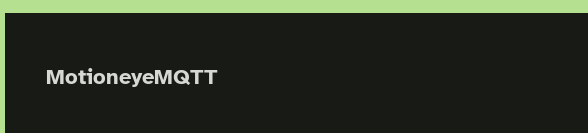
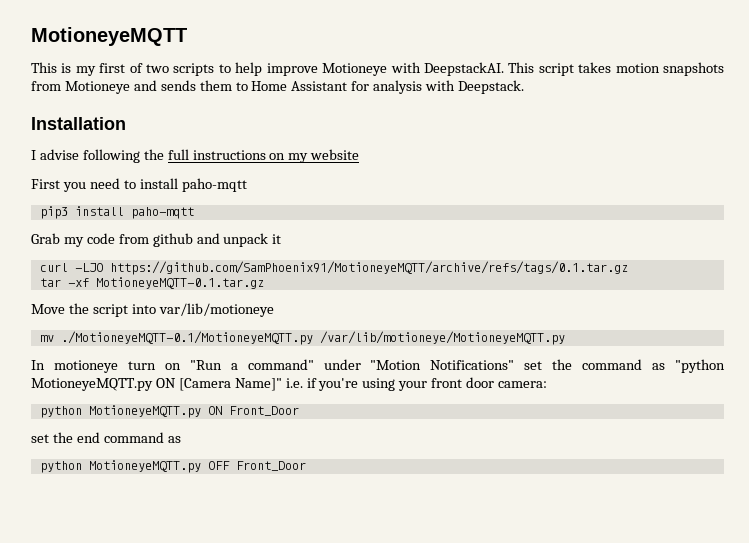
+ This is my first of two scripts to help improve Motioneye with DeepstackAI. This script takes motion snapshots from Motioneye and sends them to Home Assistant for analysis with Deepstack.
+ Installation
+ I advise following the full instructions on my website
+ First you need to install paho-mqtt
+ pip3 install paho-mqtt
+ Grab my code from github and unpack it
+ curl -LJO https://github.com/SamPhoenix91/MotioneyeMQTT/archive/refs/tags/0.1.tar.gz
+ tar -xf MotioneyeMQTT-0.1.tar.gz
+ Move the script into var/lib/motioneye
+ mv ./MotioneyeMQTT-0.1/MotioneyeMQTT.py /var/lib/motioneye/MotioneyeMQTT.py
+ In motioneye turn on "Run a command" under "Motion Notifications" set the command as "python MotioneyeMQTT.py ON [Camera Name]" i.e. if you're using your front door camera:
+ python MotioneyeMQTT.py ON Front_Door
+ set the end command as
+ python MotioneyeMQTT.py OFF Front_Door

